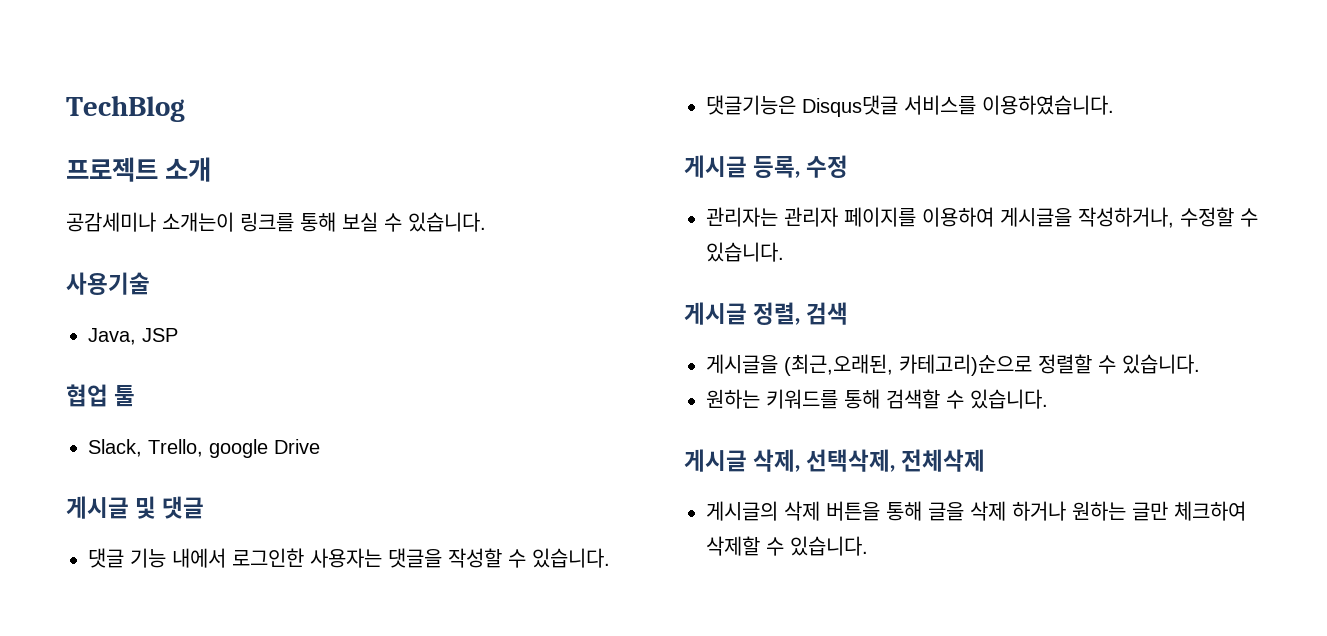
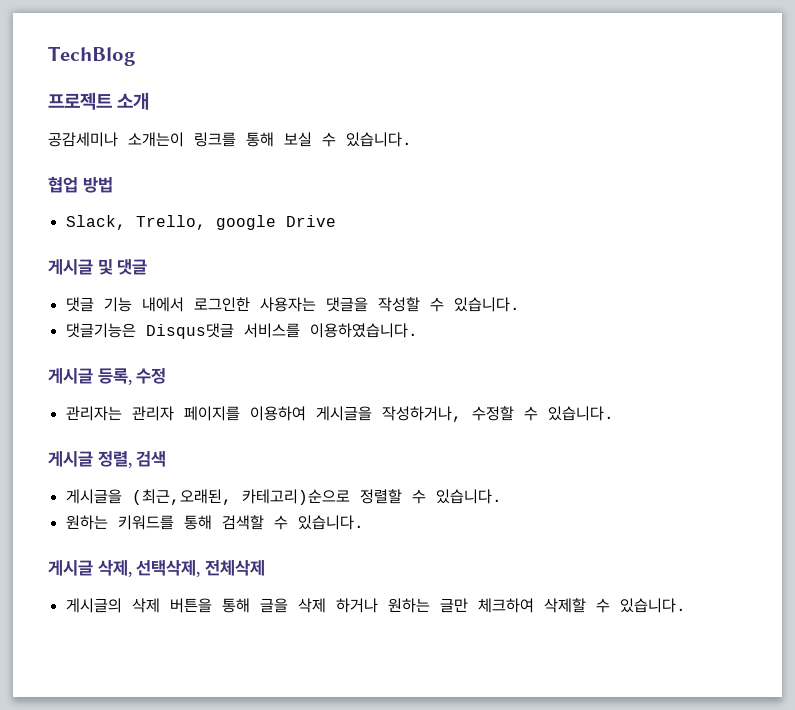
- 사용기술
- Java, JSP
- 협업 툴
+ 협업 방법

